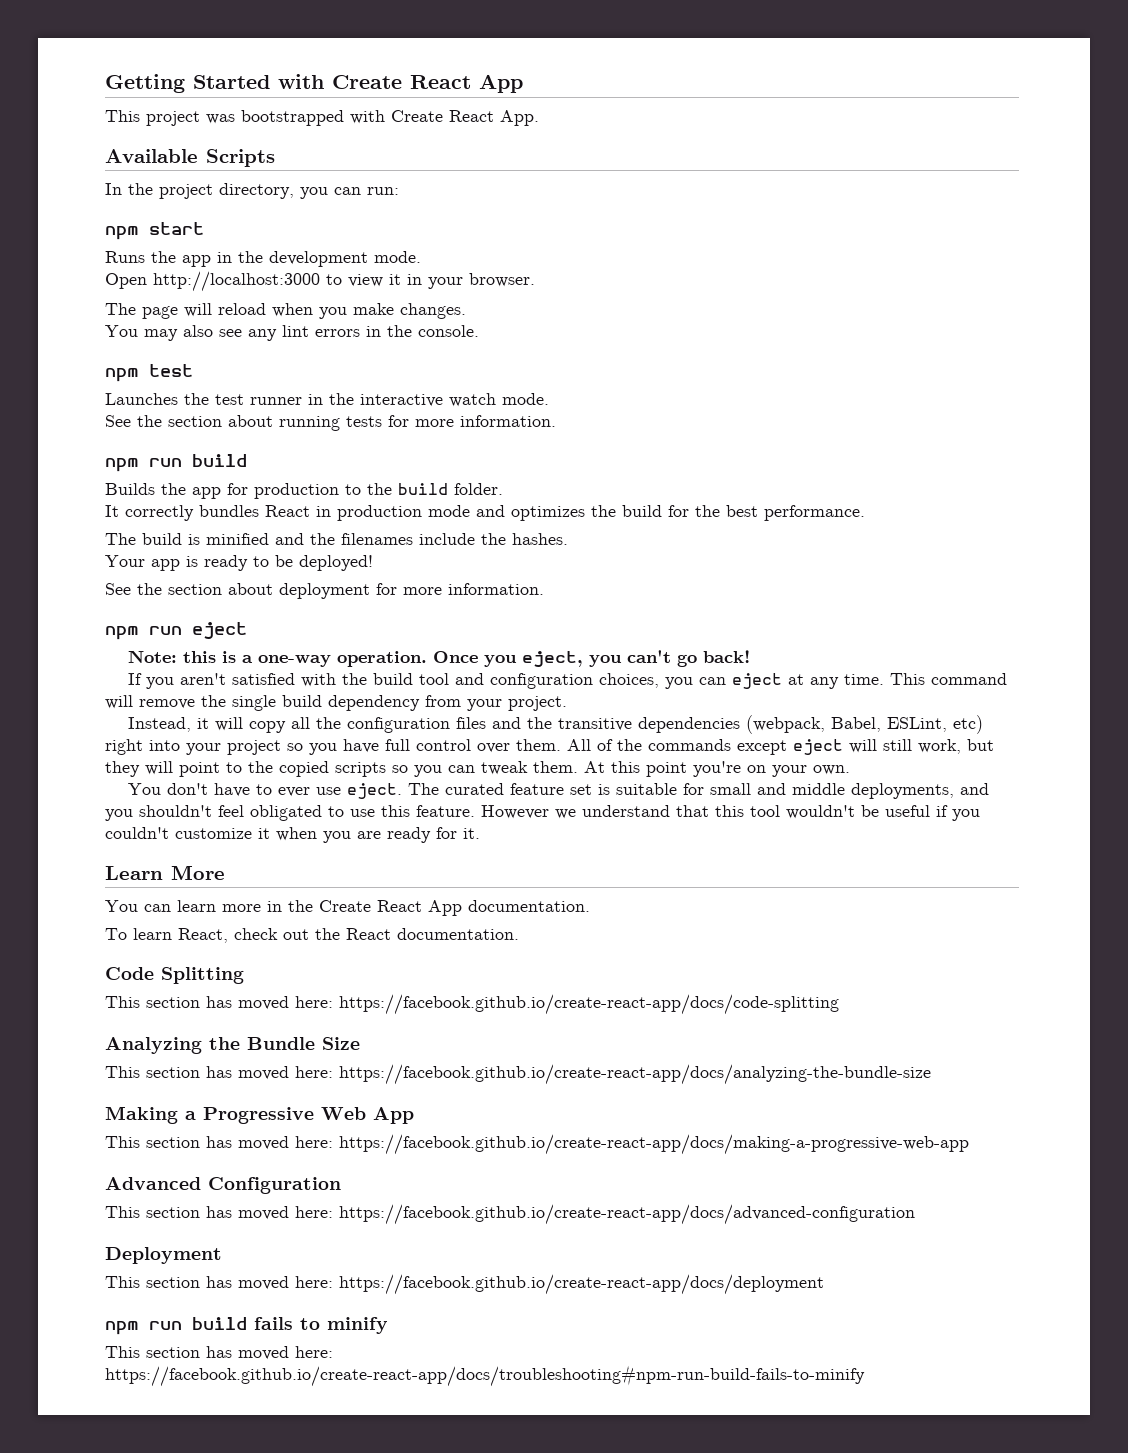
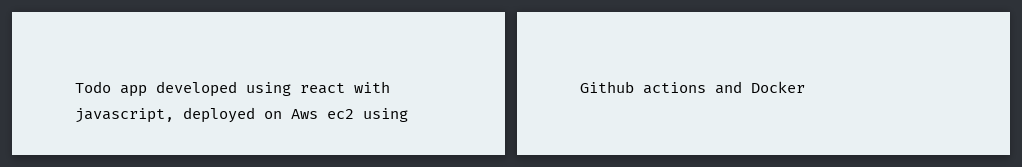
- Getting Started with Create React App
- This project was bootstrapped with Create React App.
- Available Scripts
- In the project directory, you can run:
- npm start
- Runs the app in the development mode.
- Open http://localhost:3000 to view it in your browser.
- The page will reload when you make changes.
- You may also see any lint errors in the console.
- npm test
- Launches the test runner in the interactive watch mode.
- See the section about running tests for more information.
- npm run build
- Builds the app for production to the build folder.
- It correctly bundles React in production mode and optimizes the build for the best performance.
- The build is minified and the filenames include the hashes.
- Your app is ready to be deployed!
- See the section about deployment for more information.
- npm run eject
- Note: this is a one-way operation. Once you eject, you can't go back!
- If you aren't satisfied with the build tool and configuration choices, you can eject at any time. This command will remove the single build dependency from your project.
- Instead, it will copy all the configuration files and the transitive dependencies (webpack, Babel, ESLint, etc) right into your project so you have full control over them. All of the commands except eject will still work, but they will point to the copied scripts so you can tweak them. At this point you're on your own.
- You don't have to ever use eject. The curated feature set is suitable for small and middle deployments, and you shouldn't feel obligated to use this feature. However we understand that this tool wouldn't be useful if you couldn't customize it when you are ready for it.
- Learn More
- You can learn more in the Create React App documentation.
- To learn React, check out the React documentation.
- Code Splitting
- This section has moved here: https://facebook.github.io/create-react-app/docs/code-splitting
- Analyzing the Bundle Size
- This section has moved here: https://facebook.github.io/create-react-app/docs/analyzing-the-bundle-size
- Making a Progressive Web App
- This section has moved here: https://facebook.github.io/create-react-app/docs/making-a-progressive-web-app
- Advanced Configuration
- This section has moved here: https://facebook.github.io/create-react-app/docs/advanced-configuration
- Deployment
- This section has moved here: https://facebook.github.io/create-react-app/docs/deployment
- npm run build fails to minify
- This section has moved here: https://facebook.github.io/create-react-app/docs/troubleshooting#npm-run-build-fails-to-minify
+ Todo app developed using react with javascript, deployed on Aws ec2 using Github actions and Docker

